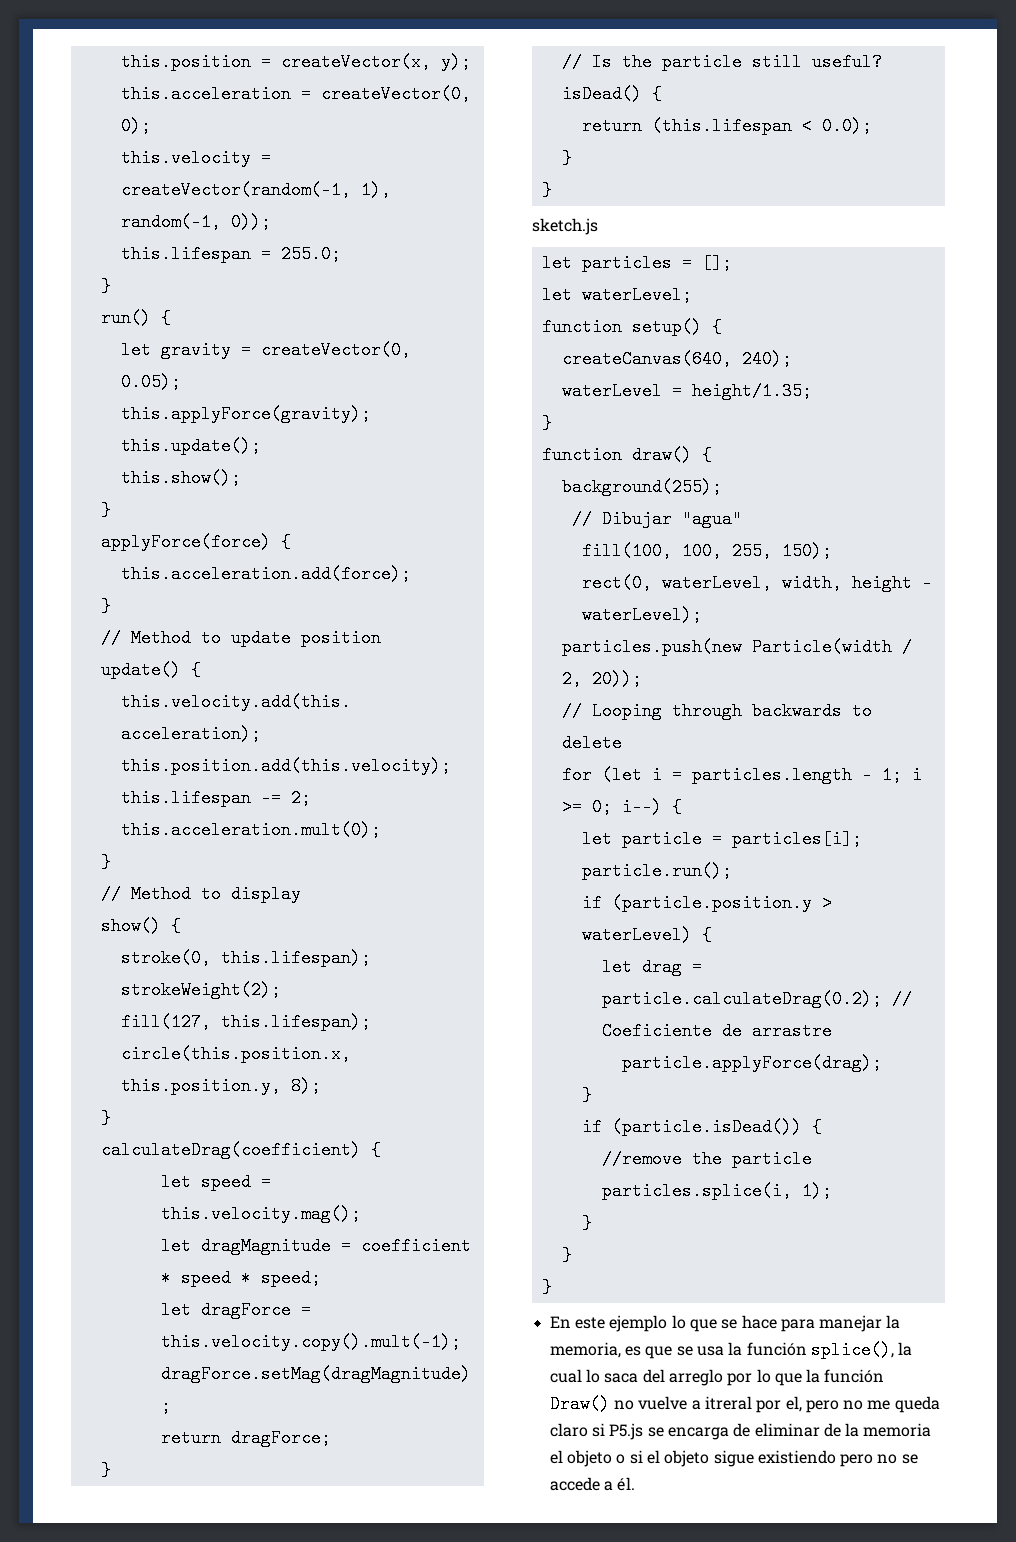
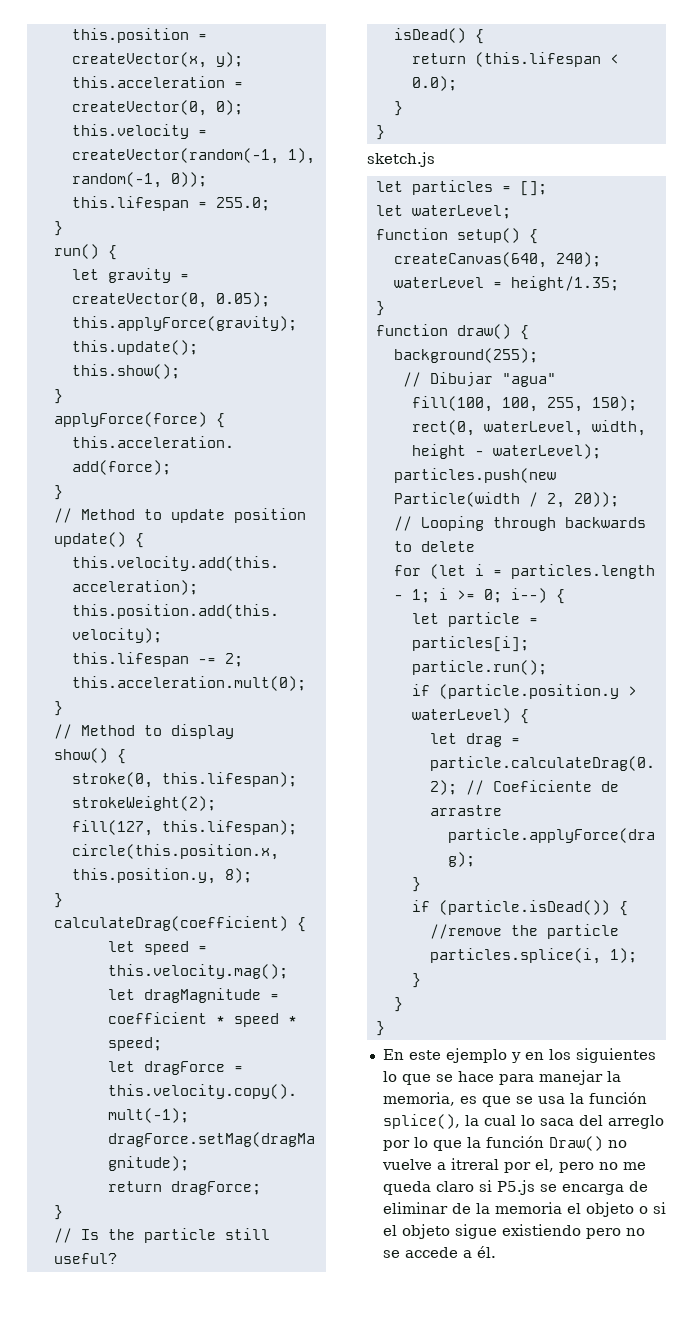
- En este ejemplo lo que se hace para manejar la memoria, es que se usa la función splice(), la cual lo saca del arreglo por lo que la función Draw() no vuelve a itreral por el, pero no me queda claro si P5.js se encarga de eliminar de la memoria el objeto o si el objeto sigue existiendo pero no se accede a él.
+ En este ejemplo y en los siguientes lo que se hace para manejar la memoria, es que se usa la función splice(), la cual lo saca del arreglo por lo que la función Draw() no vuelve a itreral por el, pero no me queda claro si P5.js se encarga de eliminar de la memoria el objeto o si el objeto sigue existiendo pero no se accede a él.

